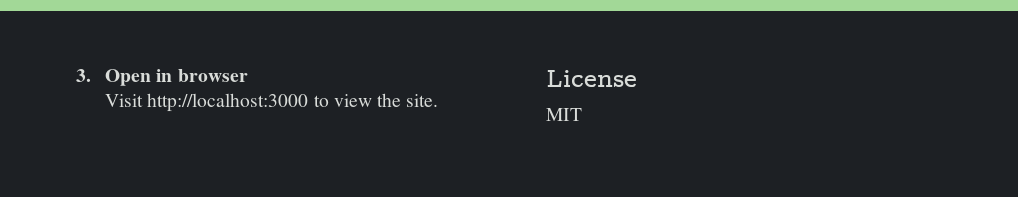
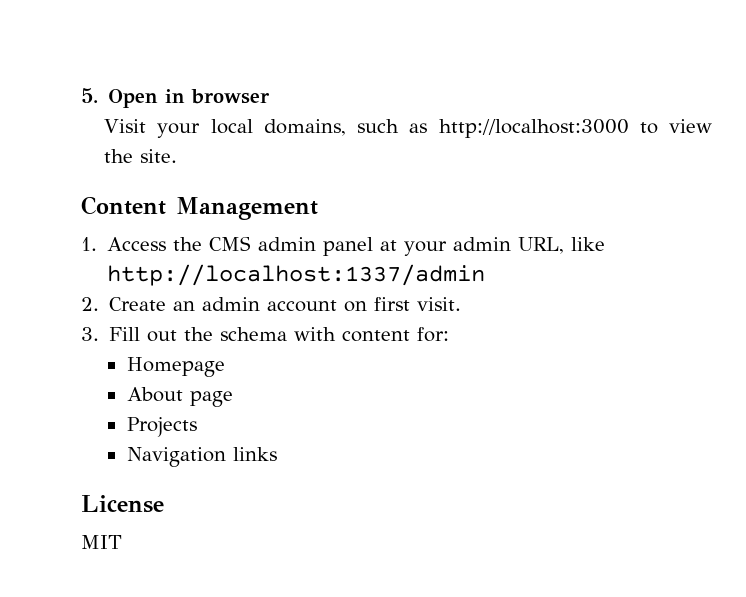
- 3. Open in browser
+ 5. Open in browser
- Visit http://localhost:3000 to view the site.
+ Visit your local domains, such as http://localhost:3000 to view the site.
+ Content Management
+ 1. Access the CMS admin panel at your admin URL, like http://localhost:1337/admin
+ 2. Create an admin account on first visit.
+ 3. Fill out the schema with content for:
+ Homepage
+ About page
+ Projects
+ Navigation links

